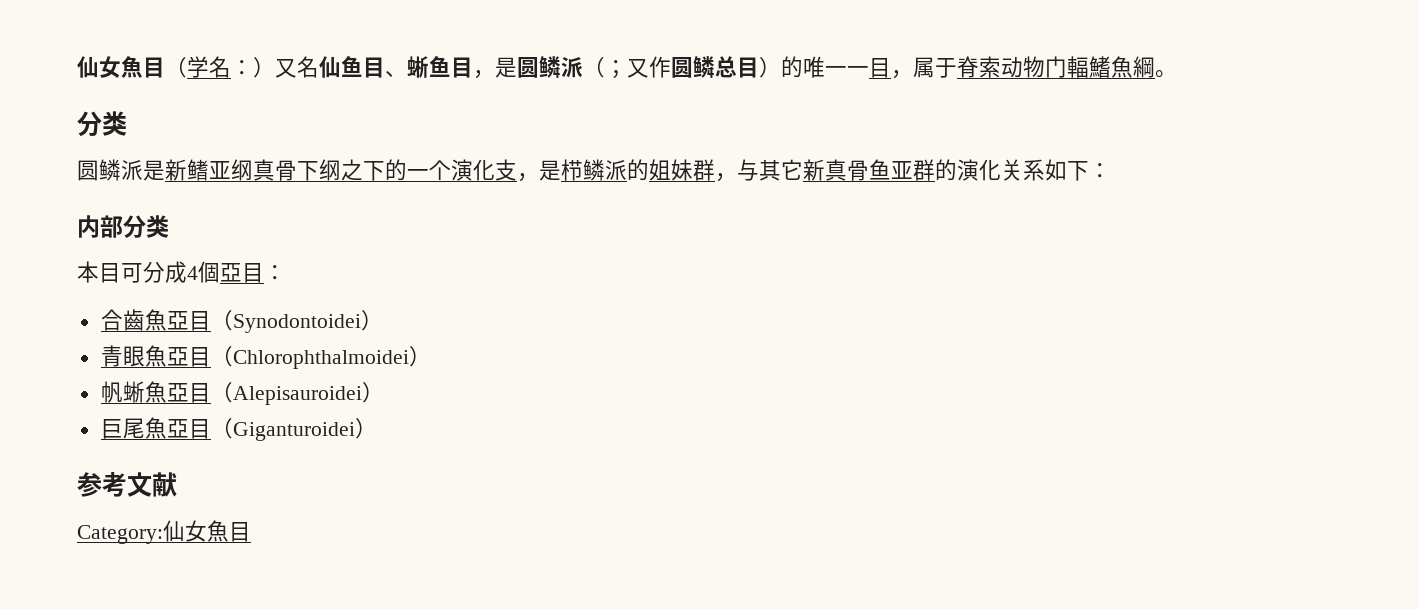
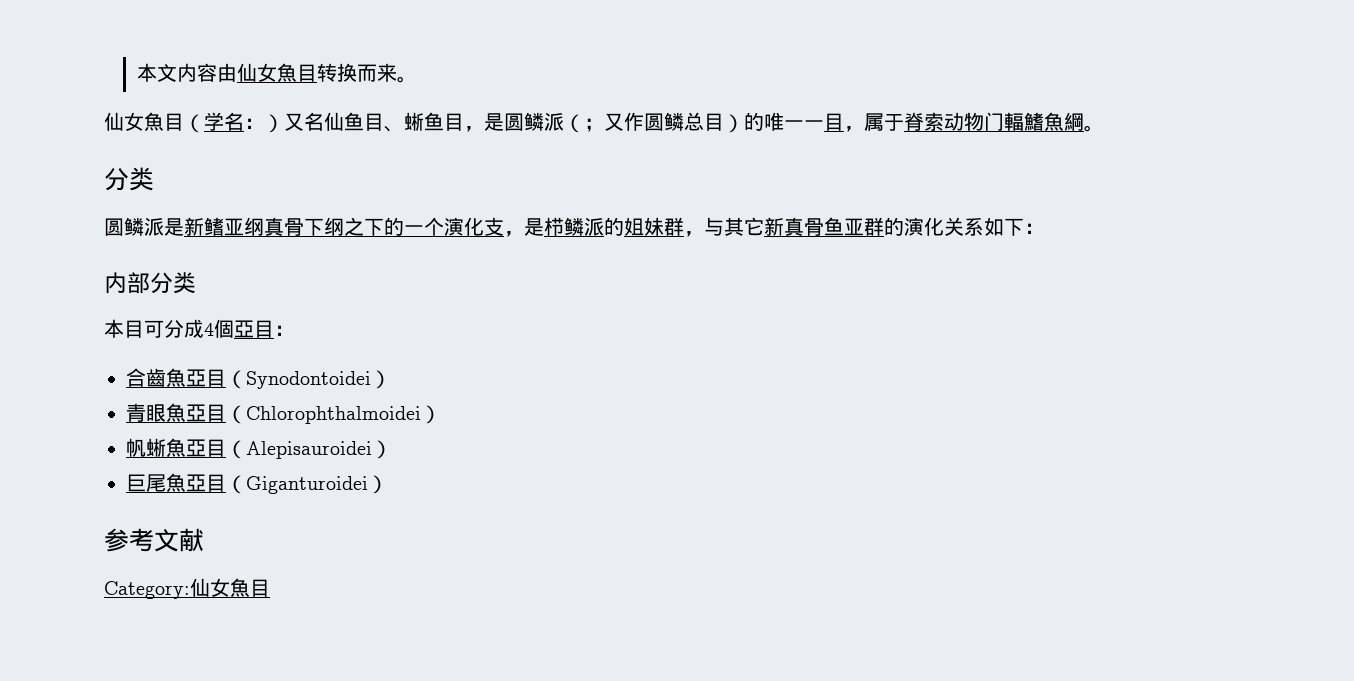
+ 本文内容由仙女魚目转换而来。

